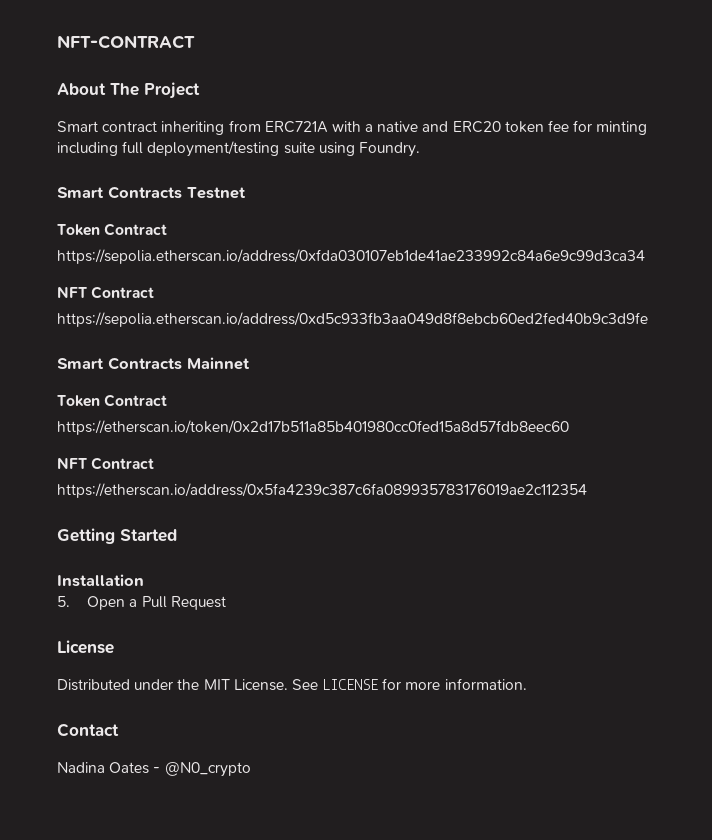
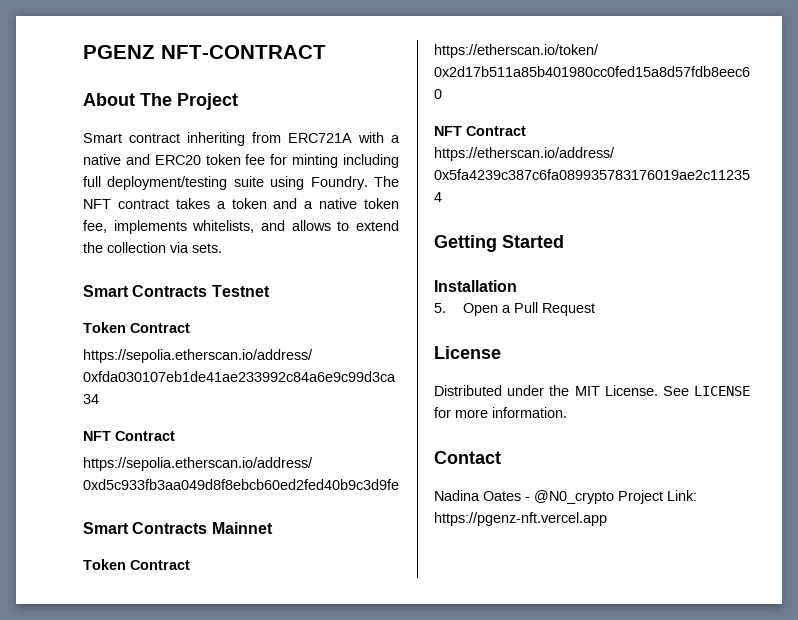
- NFT-CONTRACT
+ PGENZ NFT-CONTRACT
+ The NFT contract takes a token and a native token fee, implements whitelists, and allows to extend the collection via sets.
- Nadina Oates - @N0_crypto
+ Nadina Oates - @N0_crypto Project Link: https://pgenz-nft.vercel.app

